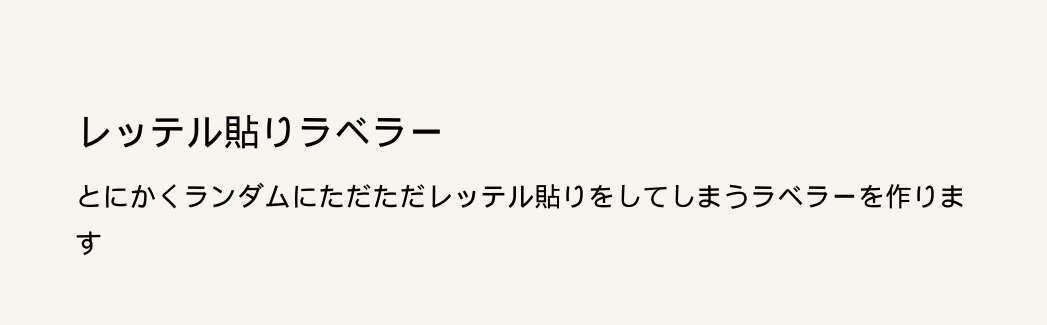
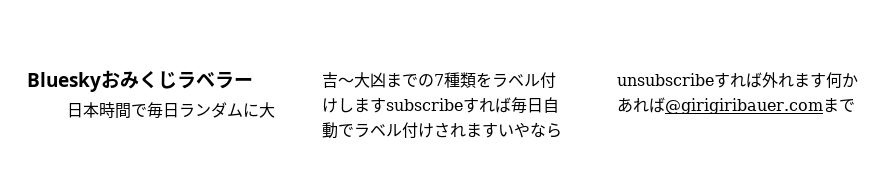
- レッテル貼りラベラー
+ Blueskyおみくじラベラー
- とにかくランダムにただただレッテル貼りをしてしまうラベラーを作ります
+ 日本時間で毎日ランダムに大吉〜大凶までの7種類をラベル付けしますsubscribeすれば毎日自動でラベル付けされますいやならunsubscribeすれば外れます何かあれば@girigiribauer.comまで

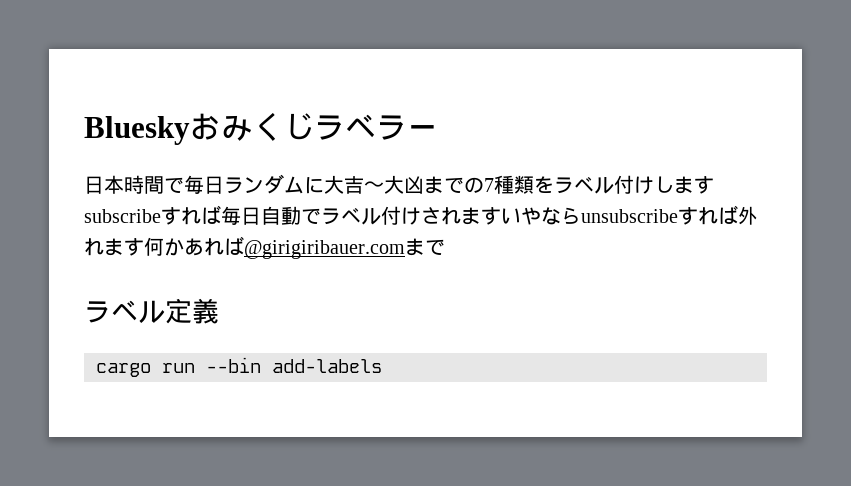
+ ラベル定義
+ cargo run --bin add-labels

